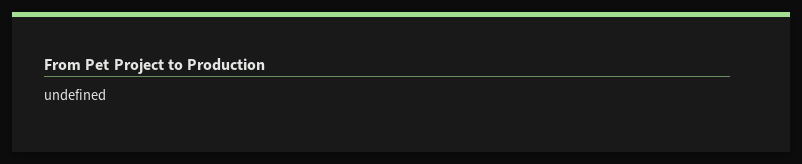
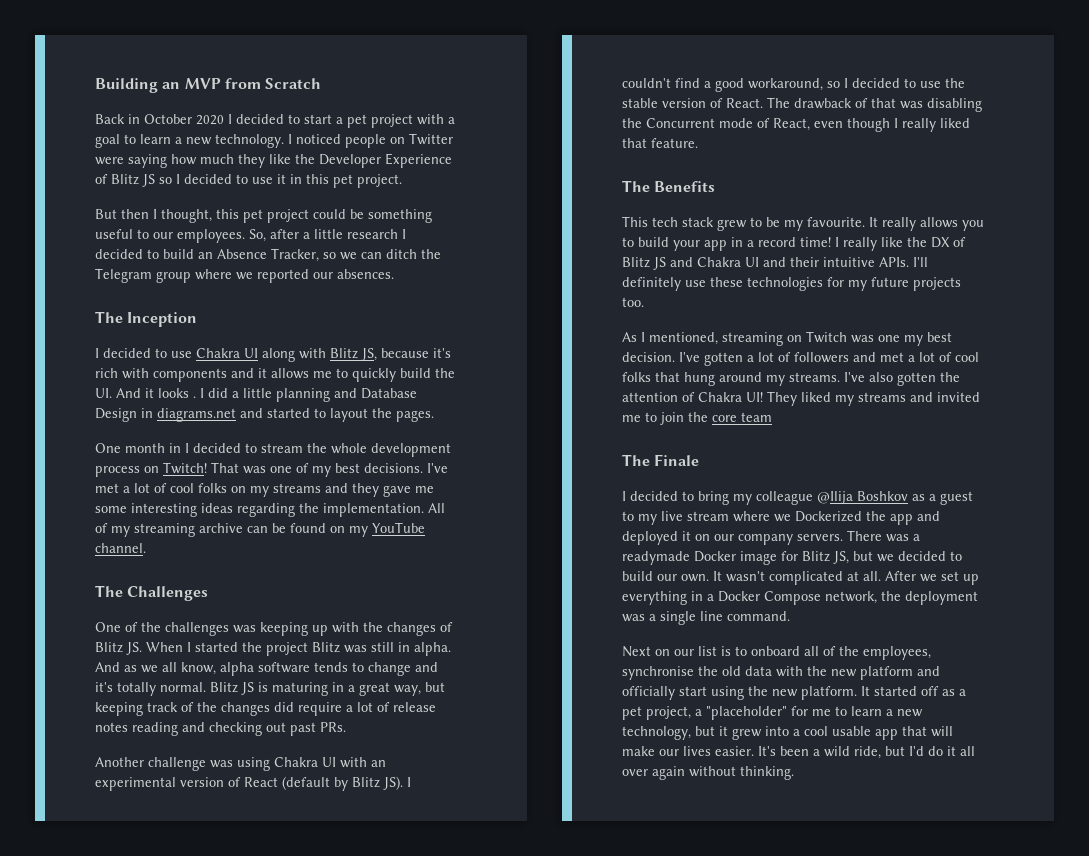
- From Pet Project to Production
- undefined
+ Building an MVP from Scratch
+ Back in October 2020 I decided to start a pet project with a goal to learn a new technology. I noticed people on Twitter were saying how much they like the Developer Experience of Blitz JS so I decided to use it in this pet project.
+ But then I thought, this pet project could be something useful to our employees. So, after a little research I decided to build an Absence Tracker, so we can ditch the Telegram group where we reported our absences.
+ The Inception
+ I decided to use Chakra UI along with Blitz JS, because it's rich with components and it allows me to quickly build the UI. And it looks . I did a little planning and Database Design in diagrams.net and started to layout the pages.
+ One month in I decided to stream the whole development process on Twitch! That was one of my best decisions. I've met a lot of cool folks on my streams and they gave me some interesting ideas regarding the implementation. All of my streaming archive can be found on my YouTube channel.
+ The Challenges
+ One of the challenges was keeping up with the changes of Blitz JS. When I started the project Blitz was still in alpha. And as we all know, alpha software tends to change and it's totally normal. Blitz JS is maturing in a great way, but keeping track of the changes did require a lot of release notes reading and checking out past PRs.
+ Another challenge was using Chakra UI with an experimental version of React (default by Blitz JS). I couldn't find a good workaround, so I decided to use the stable version of React. The drawback of that was disabling the Concurrent mode of React, even though I really liked that feature.
+ The Benefits
+ This tech stack grew to be my favourite. It really allows you to build your app in a record time! I really like the DX of Blitz JS and Chakra UI and their intuitive APIs. I'll definitely use these technologies for my future projects too.
+ As I mentioned, streaming on Twitch was one my best decision. I've gotten a lot of followers and met a lot of cool folks that hung around my streams. I've also gotten the attention of Chakra UI! They liked my streams and invited me to join the core team
+ The Finale
+ I decided to bring my colleague @Ilija Boshkov as a guest to my live stream where we Dockerized the app and deployed it on our company servers. There was a readymade Docker image for Blitz JS, but we decided to build our own. It wasn't complicated at all. After we set up everything in a Docker Compose network, the deployment was a single line command.
+ Next on our list is to onboard all of the employees, synchronise the old data with the new platform and officially start using the new platform. It started off as a pet project, a "placeholder" for me to learn a new technology, but it grew into a cool usable app that will make our lives easier. It's been a wild ride, but I'd do it all over again without thinking.

